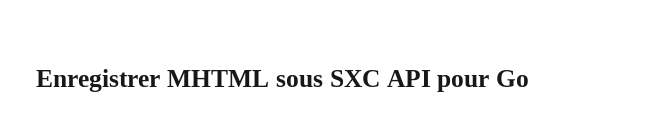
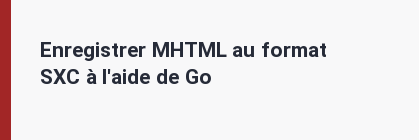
- Enregistrer MHTML sous SXC API pour Go
+ Enregistrer MHTML au format SXC à l'aide de Go

